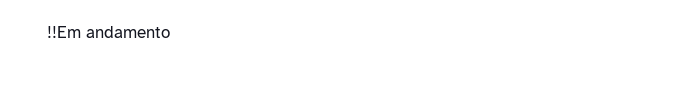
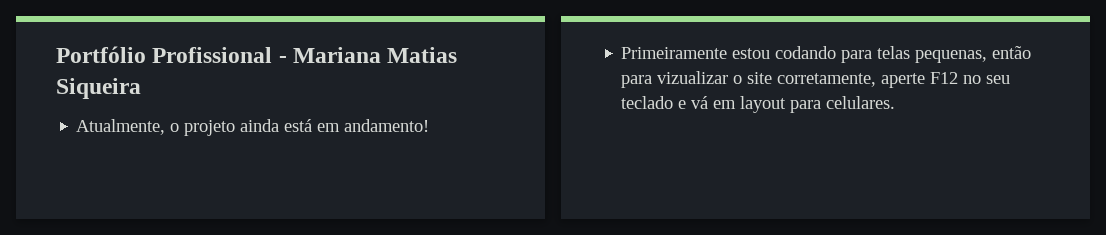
- !!Em andamento
+ Portfólio Profissional - Mariana Matias Siqueira
+ Atualmente, o projeto ainda está em andamento!
+ Primeiramente estou codando para telas pequenas, então para vizualizar o site corretamente, aperte F12 no seu teclado e vá em layout para celulares.

